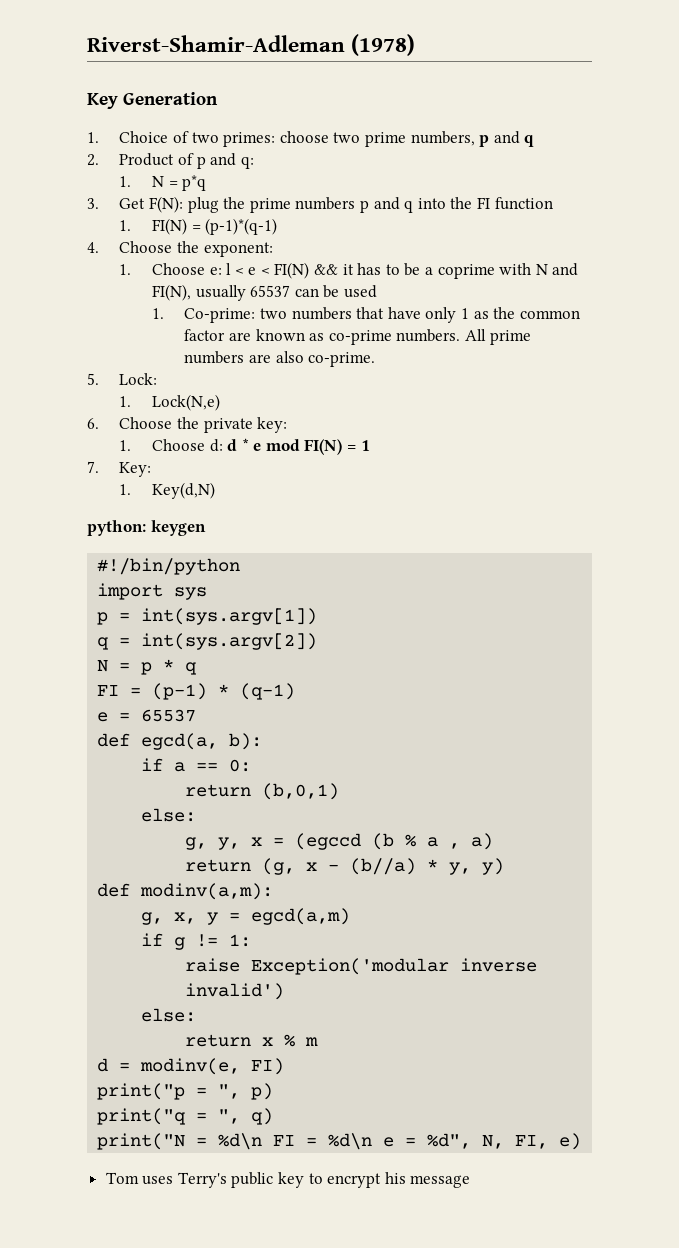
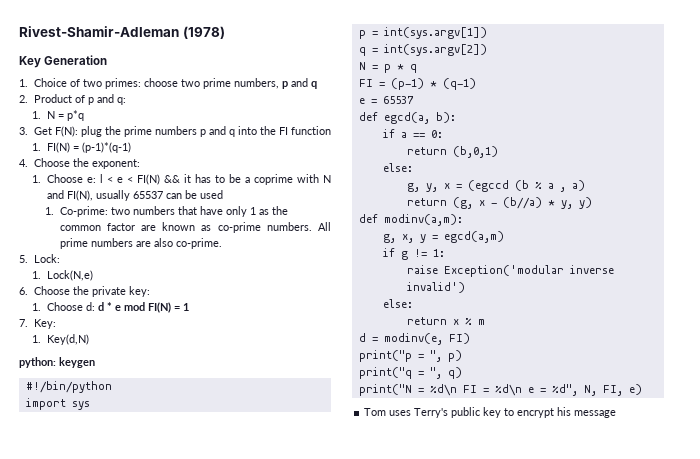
- Riverst-Shamir-Adleman (1978)
+ Rivest-Shamir-Adleman (1978)

